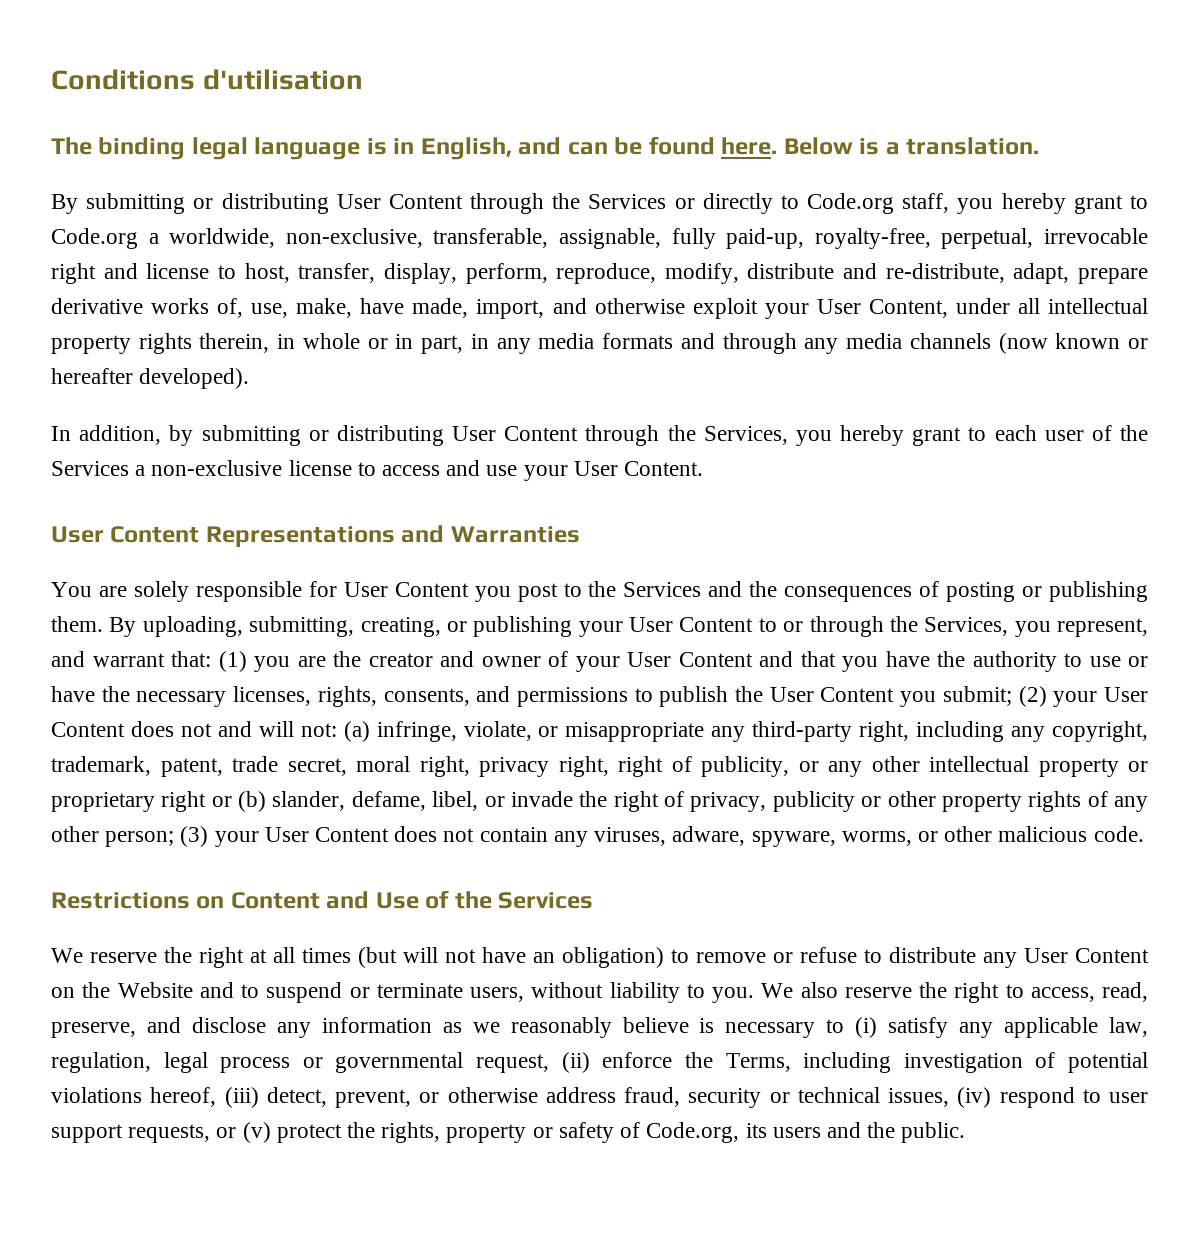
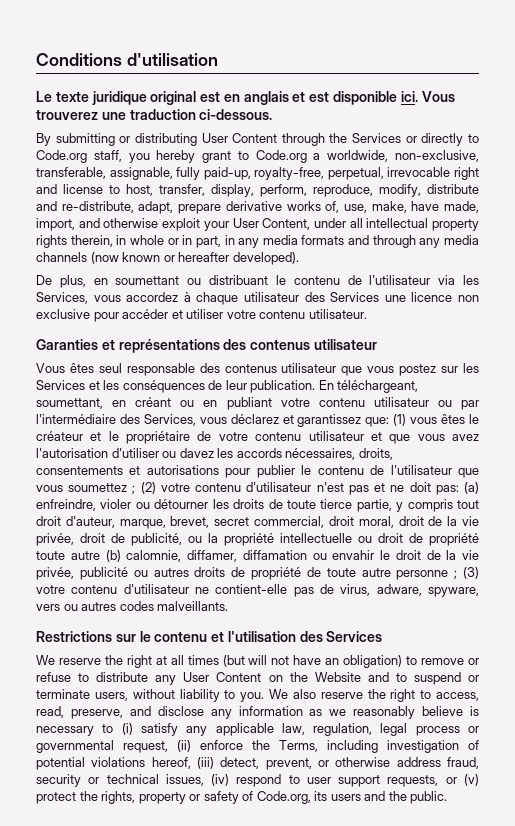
- The binding legal language is in English, and can be found here. Below is a translation.
+ Le texte juridique original est en anglais et est disponible ici. Vous trouverez une traduction ci-dessous.
- In addition, by submitting or distributing User Content through the Services, you hereby grant to each user of the Services a non-exclusive license to access and use your User Content.
- User Content Representations and Warranties
- You are solely responsible for User Content you post to the Services and the consequences of posting or publishing them. By uploading, submitting, creating, or publishing your User Content to or through the Services, you represent, and warrant that: (1) you are the creator and owner of your User Content and that you have the authority to use or have the necessary licenses, rights, consents, and permissions to publish the User Content you submit; (2) your User Content does not and will not: (a) infringe, violate, or misappropriate any third-party right, including any copyright, trademark, patent, trade secret, moral right, privacy right, right of publicity, or any other intellectual property or proprietary right or (b) slander, defame, libel, or invade the right of privacy, publicity or other property rights of any other person; (3) your User Content does not contain any viruses, adware, spyware, worms, or other malicious code.
- Restrictions on Content and Use of the Services
+ De plus, en soumettant ou distribuant le contenu de l'utilisateur via les Services, vous accordez à chaque utilisateur des Services une licence non exclusive pour accéder et utiliser votre contenu utilisateur.
+ Garanties et représentations des contenus utilisateur
+ Vous êtes seul responsable des contenus utilisateur que vous postez sur les Services et les conséquences de leur publication. En téléchargeant, soumettant, en créant ou en publiant votre contenu utilisateur ou par l'intermédiaire des Services, vous déclarez et garantissez que: (1) vous êtes le créateur et le propriétaire de votre contenu utilisateur et que vous avez l'autorisation d'utiliser ou davez les accords nécessaires, droits, consentements et autorisations pour publier le contenu de l'utilisateur que vous soumettez ; (2) votre contenu d'utilisateur n'est pas et ne doit pas: (a) enfreindre, violer ou détourner les droits de toute tierce partie, y compris tout droit d'auteur, marque, brevet, secret commercial, droit moral, droit de la vie privée, droit de publicité, ou la propriété intellectuelle ou droit de propriété toute autre (b) calomnie, diffamer, diffamation ou envahir le droit de la vie privée, publicité ou autres droits de propriété de toute autre personne ; (3) votre contenu d'utilisateur ne contient-elle pas de virus, adware, spyware, vers ou autres codes malveillants.
+ Restrictions sur le contenu et l'utilisation des Services

